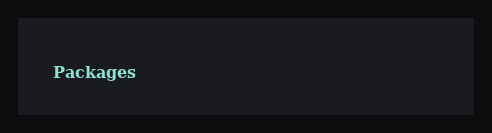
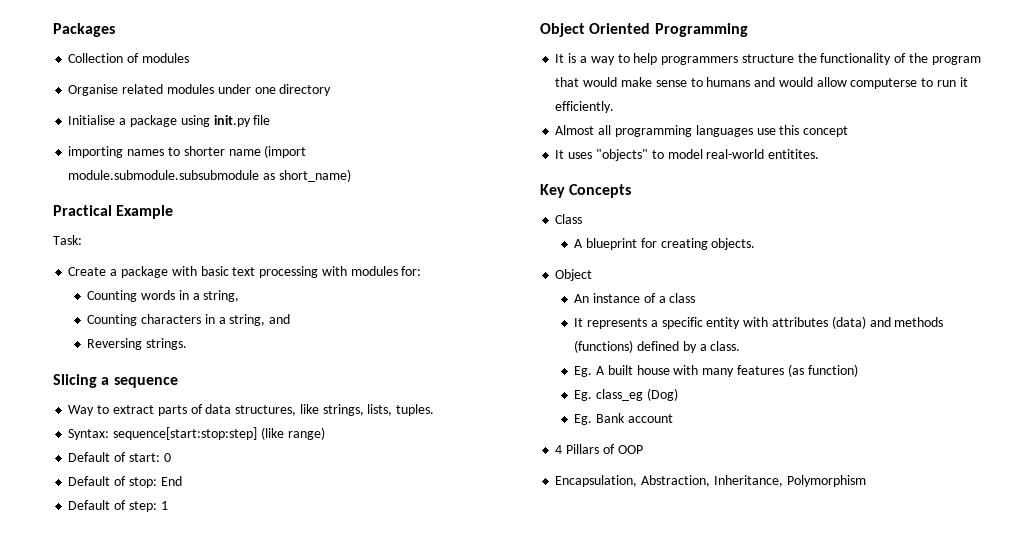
+ Collection of modules
+ Organise related modules under one directory
+ Initialise a package using init.py file
+ importing names to shorter name (import module.submodule.subsubmodule as short_name)
+ Practical Example
+ Task:
+ Create a package with basic text processing with modules for:
+ Counting words in a string,
+ Counting characters in a string, and
+ Reversing strings.
+ Slicing a sequence
+ Way to extract parts of data structures, like strings, lists, tuples.
+ Syntax: sequence[start:stop:step] (like range)
+ Default of start: 0
+ Default of stop: End
+ Default of step: 1
+ Object Oriented Programming
+ It is a way to help programmers structure the functionality of the program that would make sense to humans and would allow computerse to run it efficiently.
+ Almost all programming languages use this concept
+ It uses "objects" to model real-world entitites.
+ Key Concepts
+ Class
+ A blueprint for creating objects.
+ Object
+ An instance of a class
+ It represents a specific entity with attributes (data) and methods (functions) defined by a class.
+ Eg. A built house with many features (as function)
+ Eg. class_eg (Dog)
+ Eg. Bank account
+ 4 Pillars of OOP
+ Encapsulation, Abstraction, Inheritance, Polymorphism

